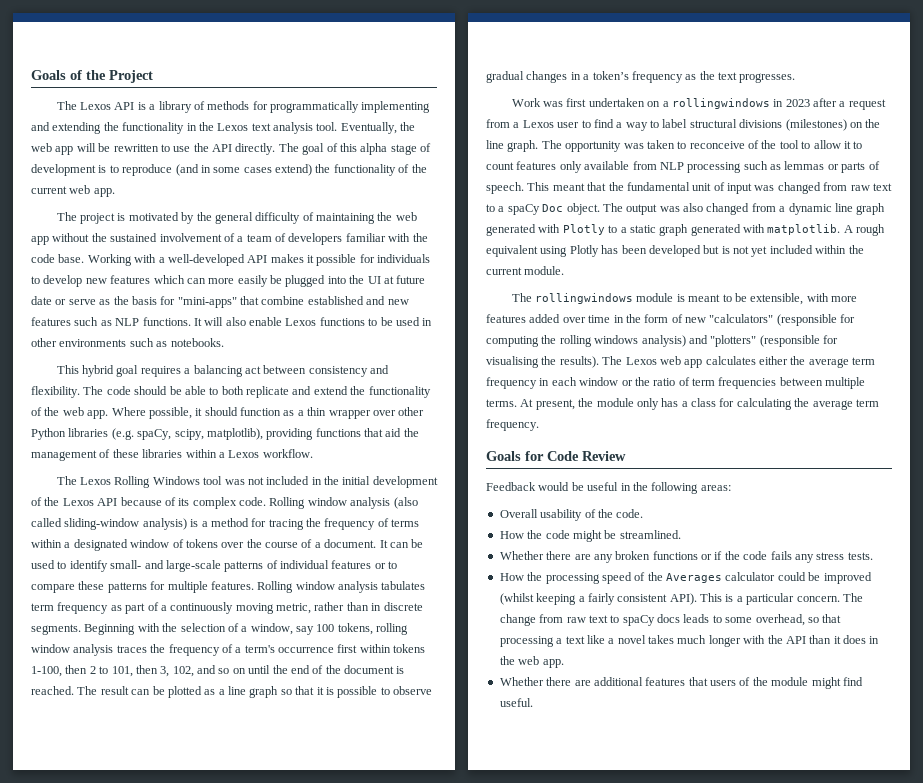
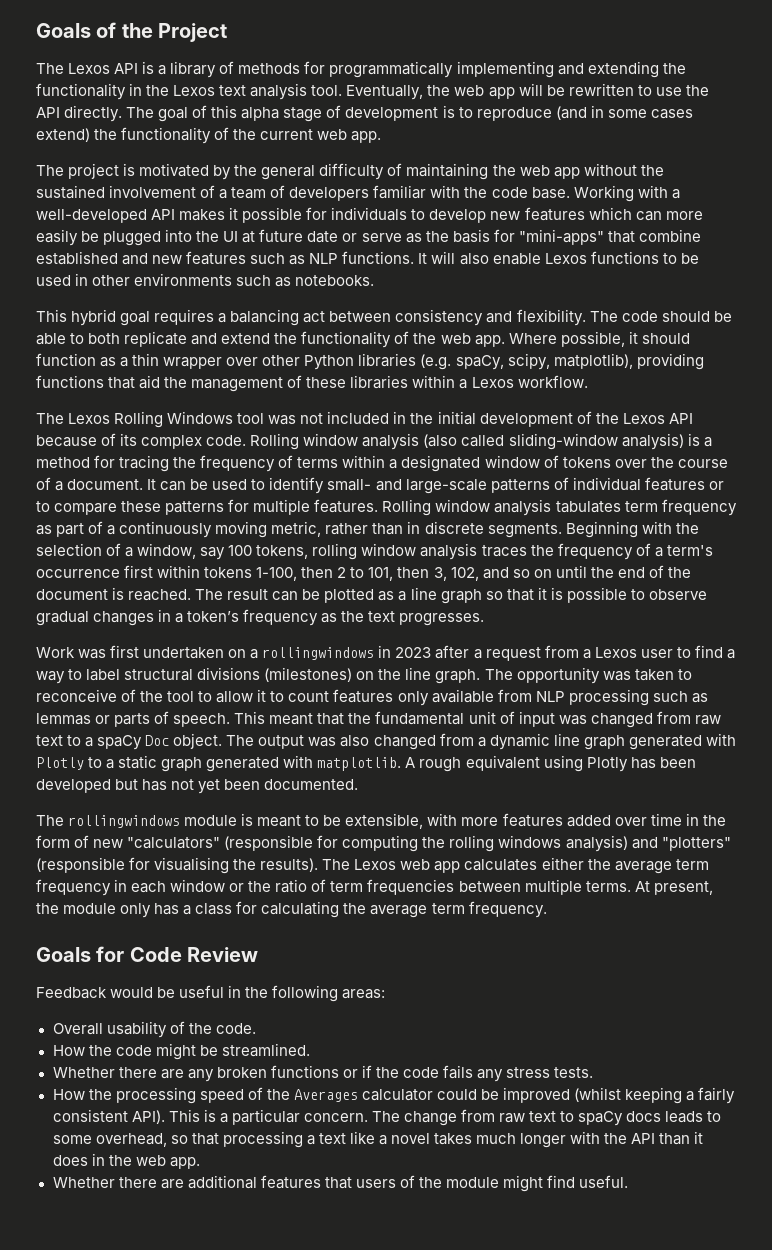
- A rough equivalent using Plotly has been developed but is not yet included within the current module.
+ A rough equivalent using Plotly has been developed but has not yet been documented.

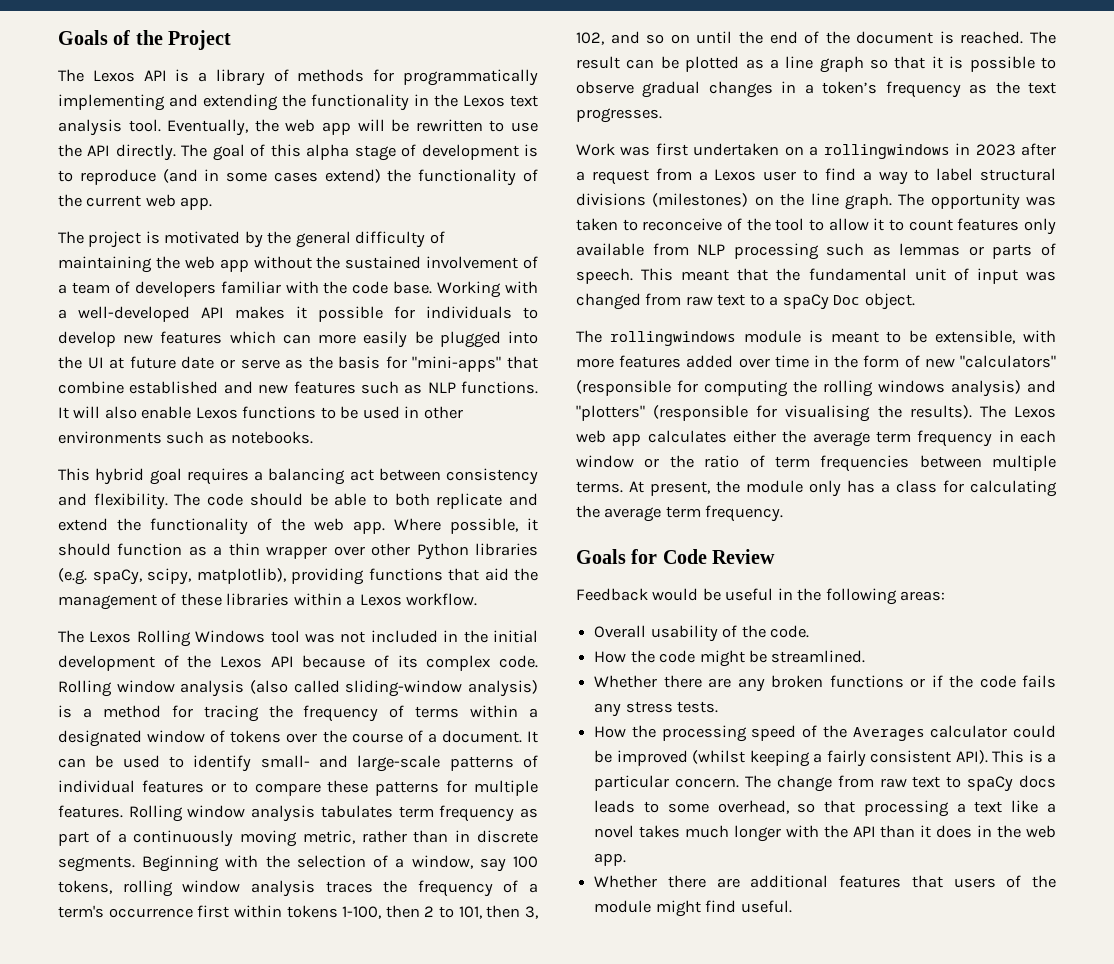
- The output was also changed from a dynamic line graph generated with Plotly to a static graph generated with matplotlib. A rough equivalent using Plotly has been developed but has not yet been documented.

